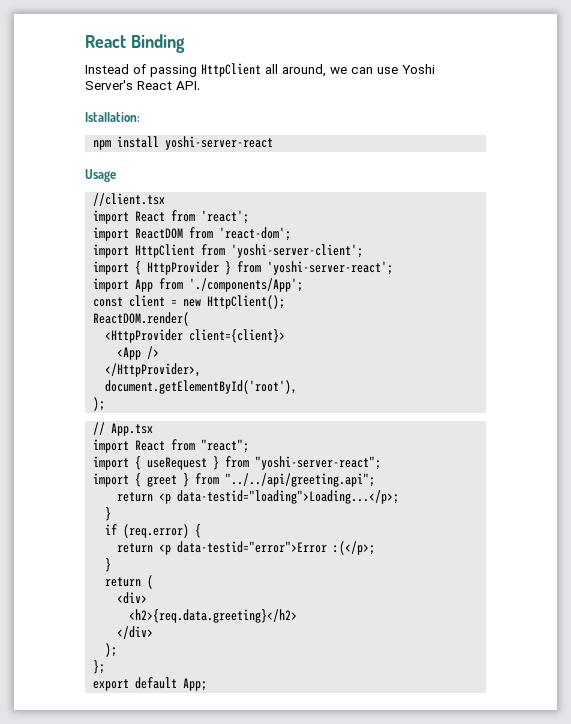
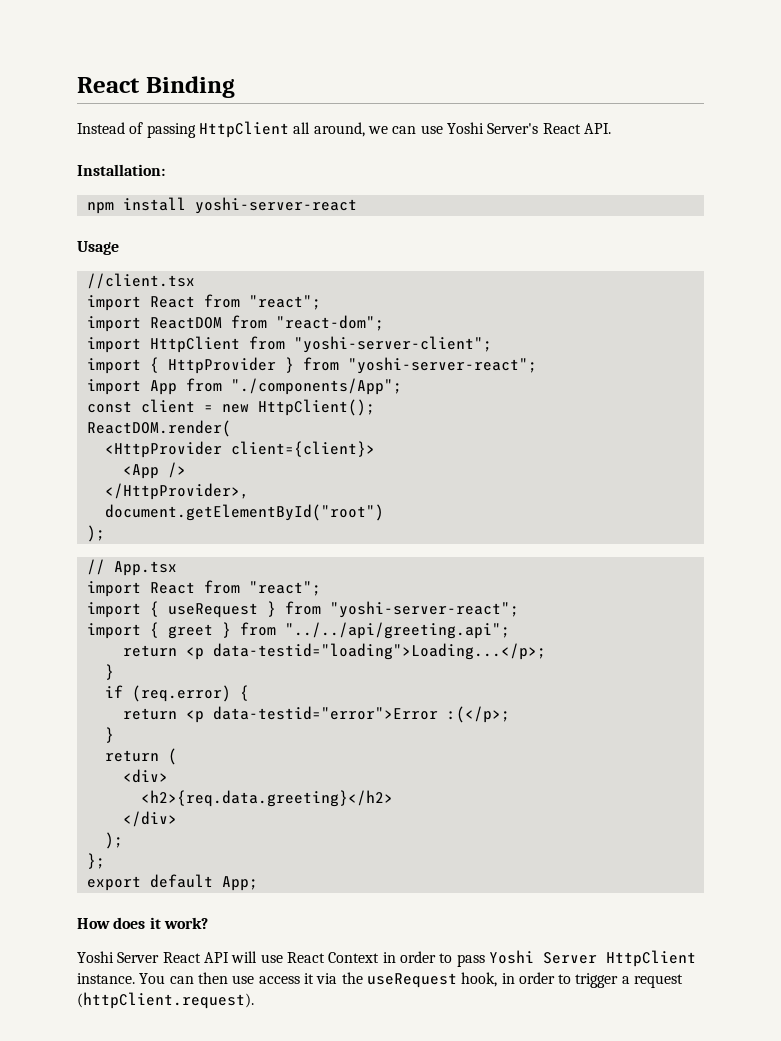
- Istallation:
+ Installation:
  //client.tsx
- import React from 'react';
+ import React from "react";
- import ReactDOM from 'react-dom';
+ import ReactDOM from "react-dom";
- import HttpClient from 'yoshi-server-client';
+ import HttpClient from "yoshi-server-client";
- import { HttpProvider } from 'yoshi-server-react';
+ import { HttpProvider } from "yoshi-server-react";
- import App from './components/App';
+ import App from "./components/App";
- document.getElementById('root'),
+ document.getElementById("root")
+ How does it work?
+ Yoshi Server React API will use React Context in order to pass Yoshi Server HttpClient instance. You can then use access it via the useRequest hook, in order to trigger a request (httpClient.request).

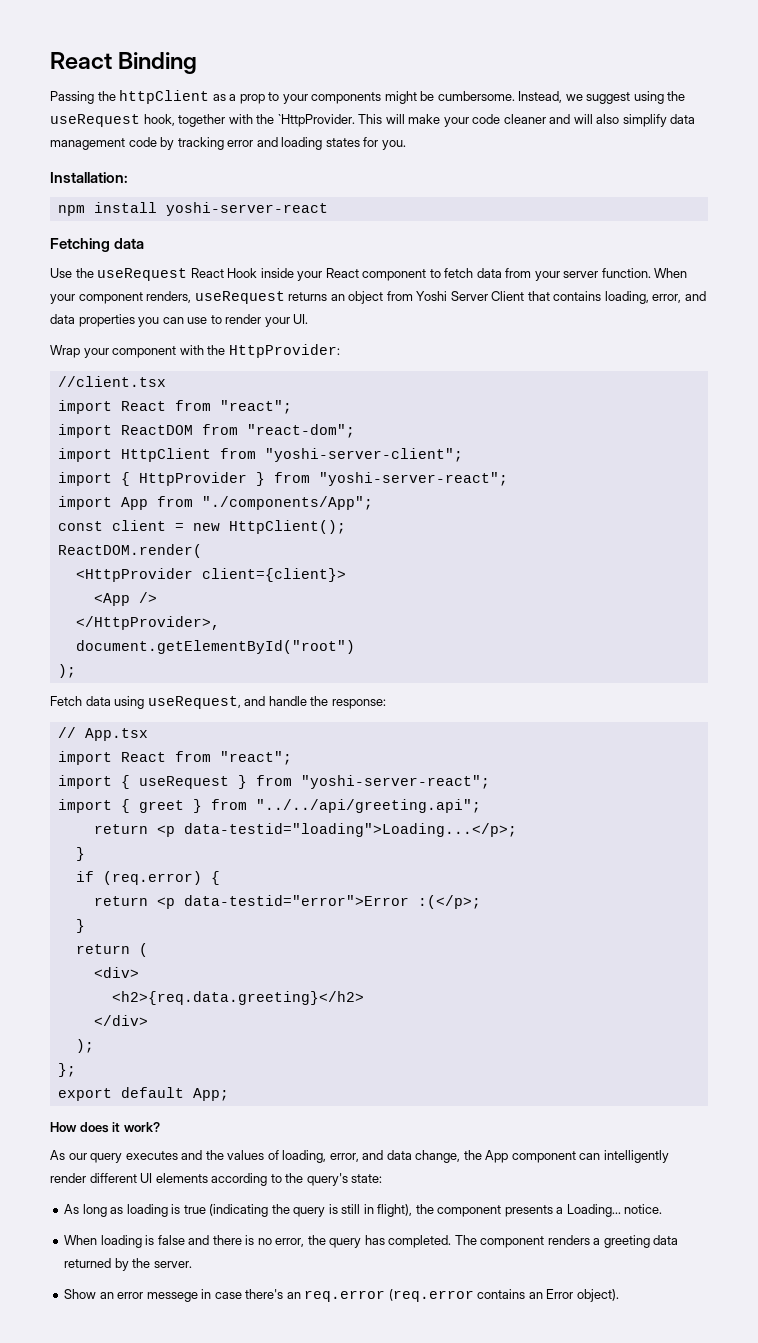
- Instead of passing HttpClient all around, we can use Yoshi Server's React API.
+ Passing the httpClient as a prop to your components might be cumbersome. Instead, we suggest using the useRequest hook, together with the `HttpProvider. This will make your code cleaner and will also simplify data management code by tracking error and loading states for you.
  Installation:
  npm install yoshi-server-react
- Usage
+ Fetching data
+ Use the useRequest React Hook inside your React component to fetch data from your server function. When your component renders, useRequest returns an object from Yoshi Server Client that contains loading, error, and data properties you can use to render your UI.
+ Wrap your component with the HttpProvider:
+ Fetch data using useRequest, and handle the response:
- Yoshi Server React API will use React Context in order to pass Yoshi Server HttpClient instance. You can then use access it via the useRequest hook, in order to trigger a request (httpClient.request).
+ As our query executes and the values of loading, error, and data change, the App component can intelligently render different UI elements according to the query's state:
+ As long as loading is true (indicating the query is still in flight), the component presents a Loading... notice.
+ When loading is false and there is no error, the query has completed. The component renders a greeting data returned by the server.
+ Show an error messege in case there's an req.error (req.error contains an Error object).

